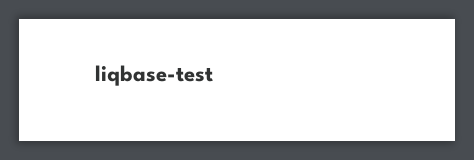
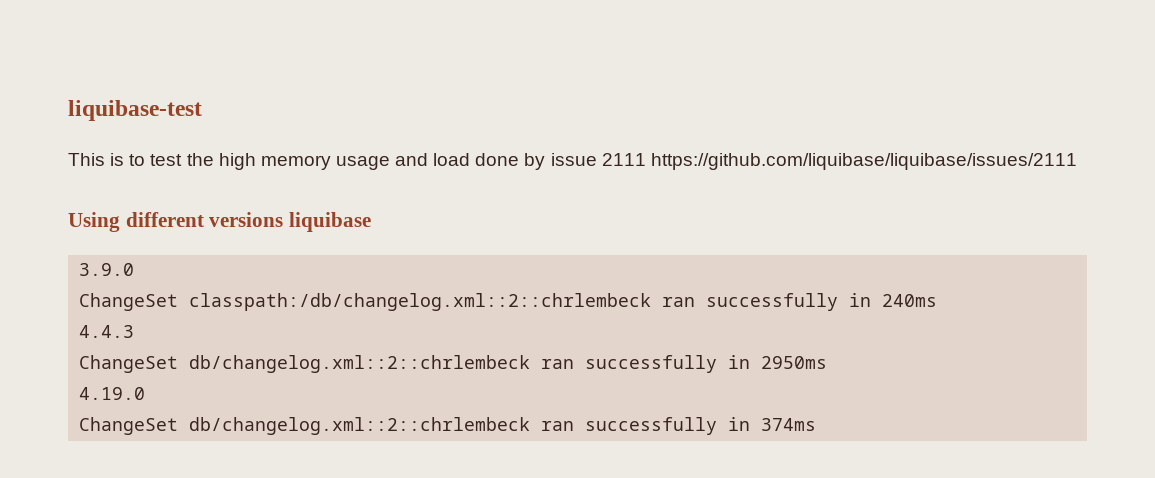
- liqbase-test
+ liquibase-test
+ This is to test the high memory usage and load done by issue 2111 https://github.com/liquibase/liquibase/issues/2111
+ Using different versions liquibase
+ 3.9.0
+ ChangeSet classpath:/db/changelog.xml::2::chrlembeck ran successfully in 240ms
+ 4.4.3
+ ChangeSet db/changelog.xml::2::chrlembeck ran successfully in 2950ms
+ 4.19.0
+ ChangeSet db/changelog.xml::2::chrlembeck ran successfully in 374ms

